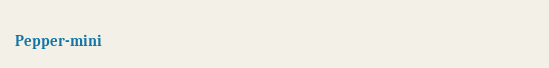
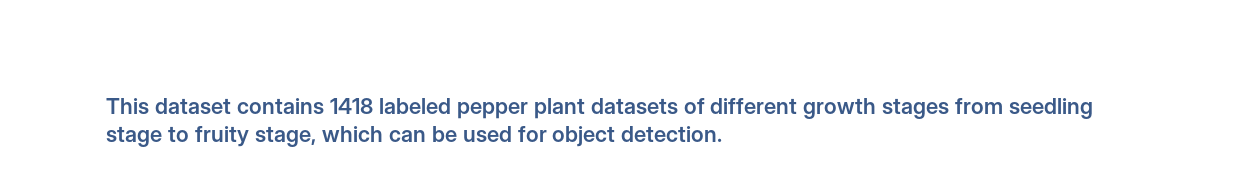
- Pepper-mini
+ This dataset contains 1418 labeled pepper plant datasets of different growth stages from seedling stage to fruity stage, which can be used for object detection.

